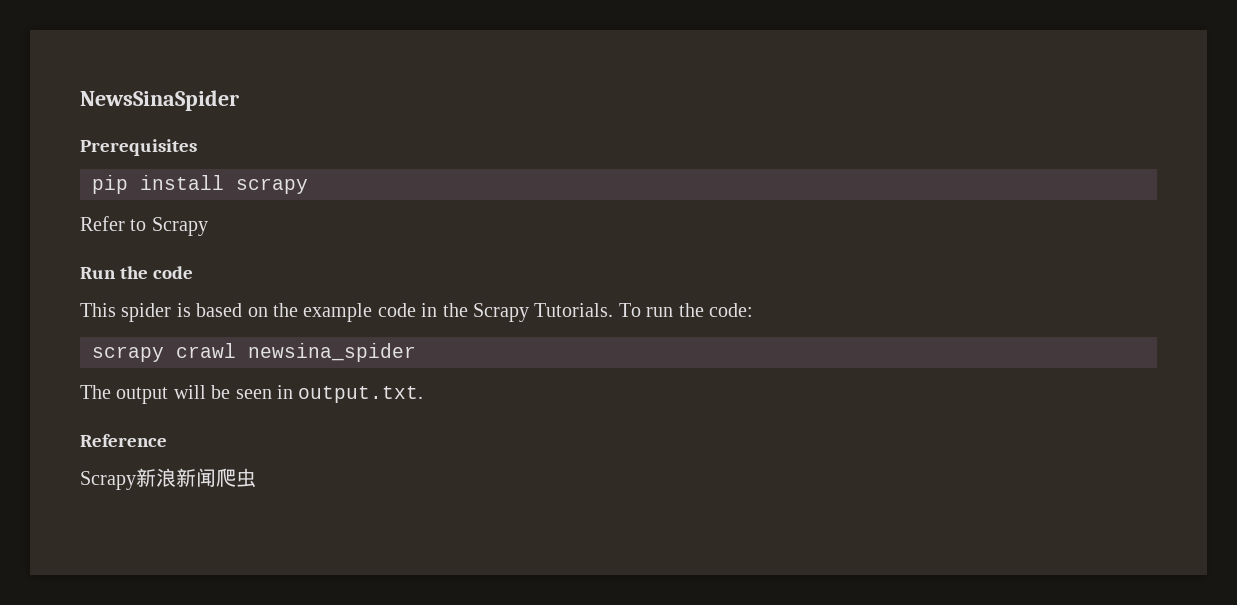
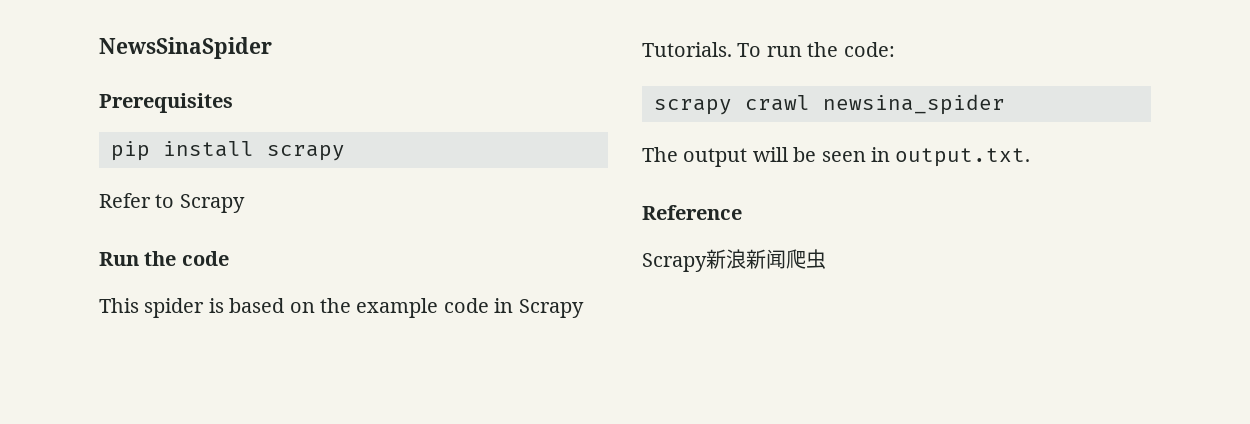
- This spider is based on the example code in the Scrapy Tutorials.
+ This spider is based on the example code in Scrapy Tutorials.

